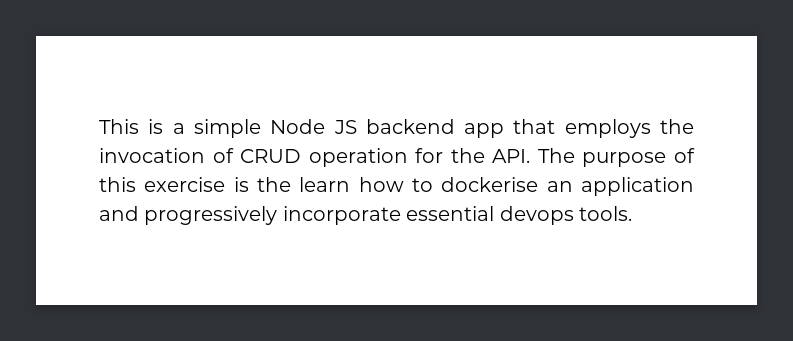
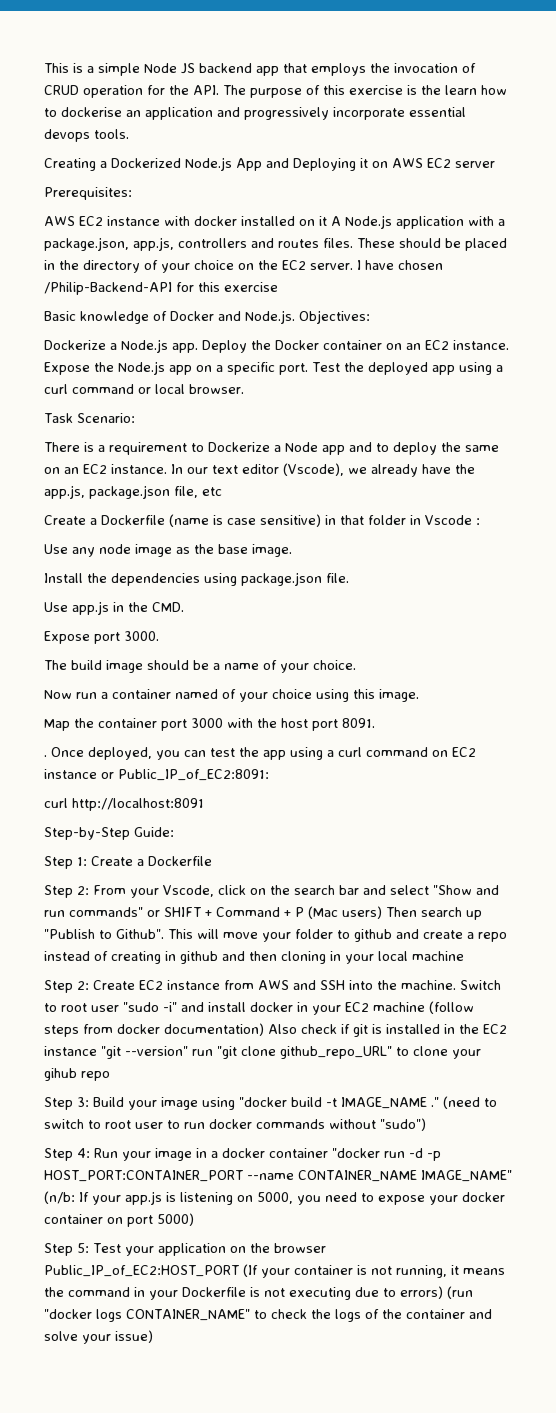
+ Creating a Dockerized Node.js App and Deploying it on AWS EC2 server
+ Prerequisites:
+ AWS EC2 instance with docker installed on it A Node.js application with a package.json, app.js, controllers and routes files. These should be placed in the directory of your choice on the EC2 server. I have chosen /Philip-Backend-API for this exercise
+ Basic knowledge of Docker and Node.js. Objectives:
+ Dockerize a Node.js app. Deploy the Docker container on an EC2 instance. Expose the Node.js app on a specific port. Test the deployed app using a curl command or local browser.
+ Task Scenario:
+ There is a requirement to Dockerize a Node app and to deploy the same on an EC2 instance. In our text editor (Vscode), we already have the app.js, package.json file, etc
+ Create a Dockerfile (name is case sensitive) in that folder in Vscode :
+ Use any node image as the base image.
+ Install the dependencies using package.json file.
+ Use app.js in the CMD.
+ Expose port 3000.
+ The build image should be a name of your choice.
+ Now run a container named of your choice using this image.
+ Map the container port 3000 with the host port 8091.
+ . Once deployed, you can test the app using a curl command on EC2 instance or Public_IP_of_EC2:8091:
+ curl http://localhost:8091
+ Step-by-Step Guide:
+ Step 1: Create a Dockerfile
+ Step 2: From your Vscode, click on the search bar and select "Show and run commands" or SHIFT + Command + P (Mac users) Then search up "Publish to Github". This will move your folder to github and create a repo instead of creating in github and then cloning in your local machine
+ Step 2: Create EC2 instance from AWS and SSH into the machine. Switch to root user "sudo -i" and install docker in your EC2 machine (follow steps from docker documentation) Also check if git is installed in the EC2 instance "git --version" run "git clone github_repo_URL" to clone your gihub repo
+ Step 3: Build your image using "docker build -t IMAGE_NAME ." (need to switch to root user to run docker commands without "sudo")
+ Step 4: Run your image in a docker container "docker run -d -p HOST_PORT:CONTAINER_PORT --name CONTAINER_NAME IMAGE_NAME" (n/b: If your app.js is listening on 5000, you need to expose your docker container on port 5000)
+ Step 5: Test your application on the browser Public_IP_of_EC2:HOST_PORT (If your container is not running, it means the command in your Dockerfile is not executing due to errors) (run "docker logs CONTAINER_NAME" to check the logs of the container and solve your issue)

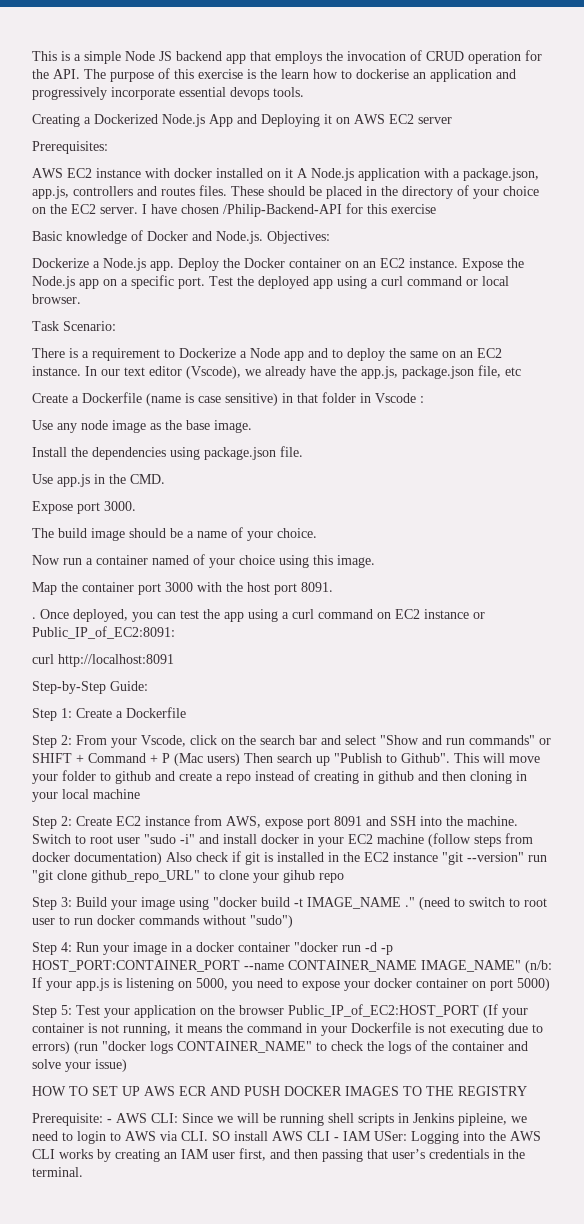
- Step 2: Create EC2 instance from AWS and SSH into the machine.
+ Step 2: Create EC2 instance from AWS, expose port 8091 and SSH into the machine.
+ HOW TO SET UP AWS ECR AND PUSH DOCKER IMAGES TO THE REGISTRY
+ Prerequisite: - AWS CLI: Since we will be running shell scripts in Jenkins pipleine, we need to login to AWS via CLI. SO install AWS CLI - IAM USer: Logging into the AWS CLI works by creating an IAM user first, and then passing that user’s credentials in the terminal.

